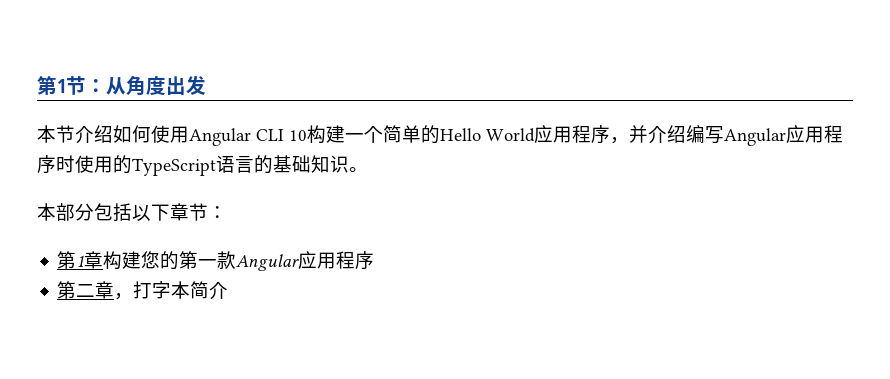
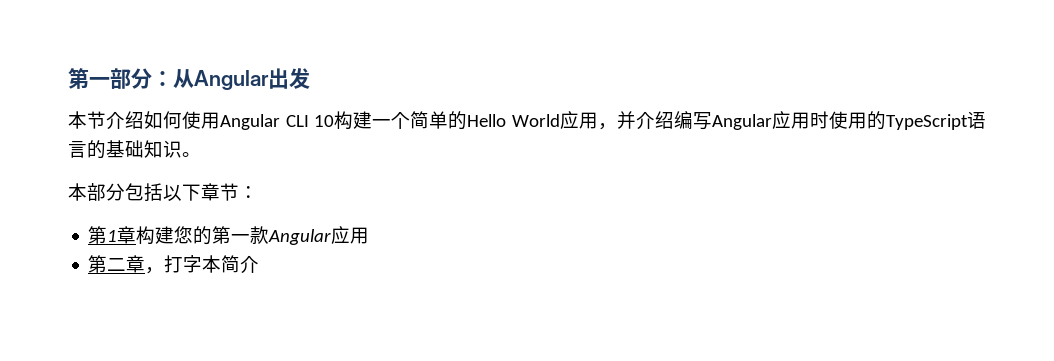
- 第1节：从角度出发
+ 第一部分：从Angular出发
- 本节介绍如何使用Angular CLI 10构建一个简单的Hello World应用程序，并介绍编写Angular应用程序时使用的TypeScript语言的基础知识。
+ 本节介绍如何使用Angular CLI 10构建一个简单的Hello World应用，并介绍编写Angular应用时使用的TypeScript语言的基础知识。
- 第1章构建您的第一款Angular应用程序
+ 第1章构建您的第一款Angular应用

